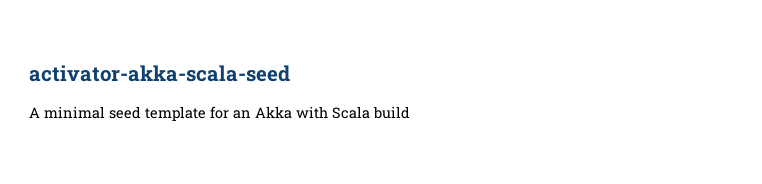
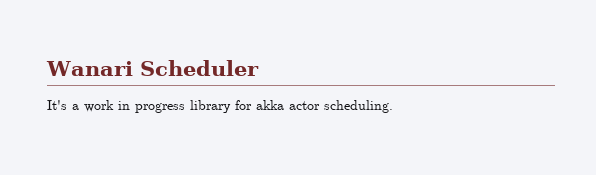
- activator-akka-scala-seed
- A minimal seed template for an Akka with Scala build
+ Wanari Scheduler
+ It's a work in progress library for akka actor scheduling.

